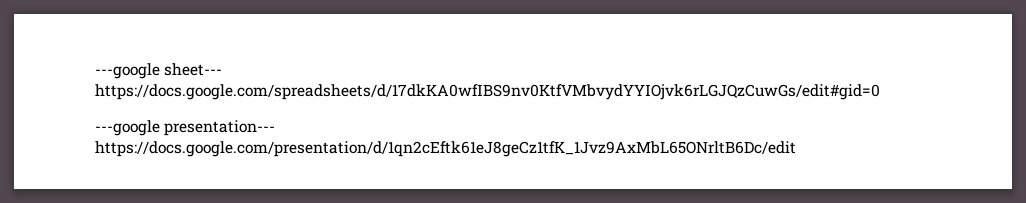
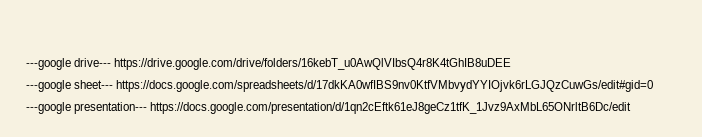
+ ---google drive--- https://drive.google.com/drive/folders/16kebT_u0AwQlVIbsQ4r8K4tGhIB8uDEE

